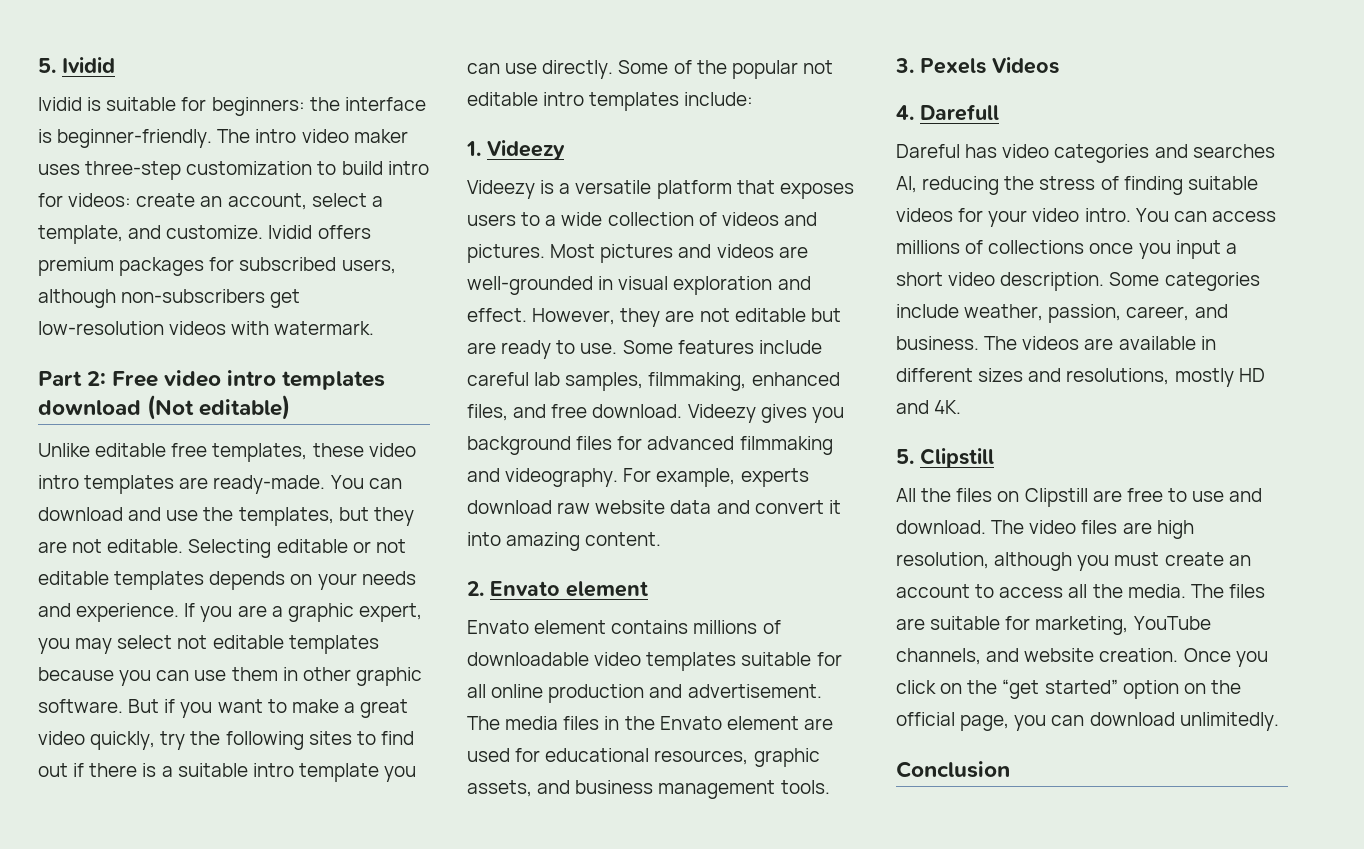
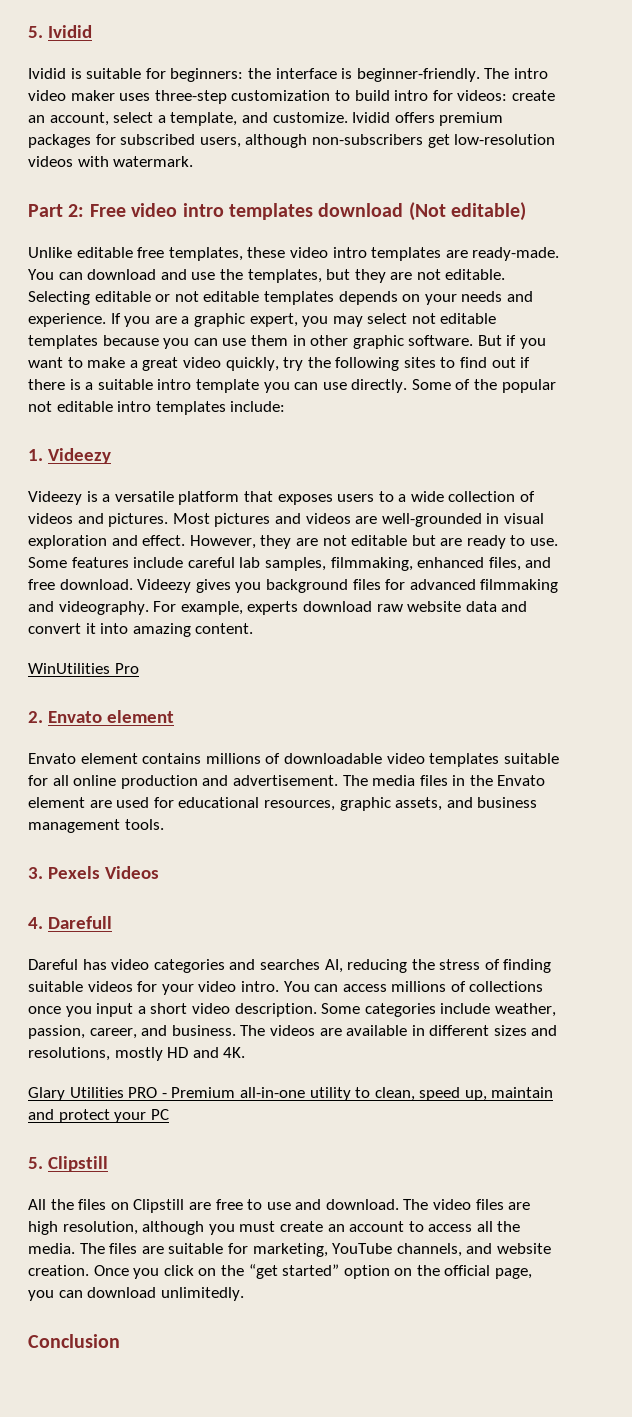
+ WinUtilities Pro
+ Glary Utilities PRO - Premium all-in-one utility to clean, speed up, maintain and protect your PC

